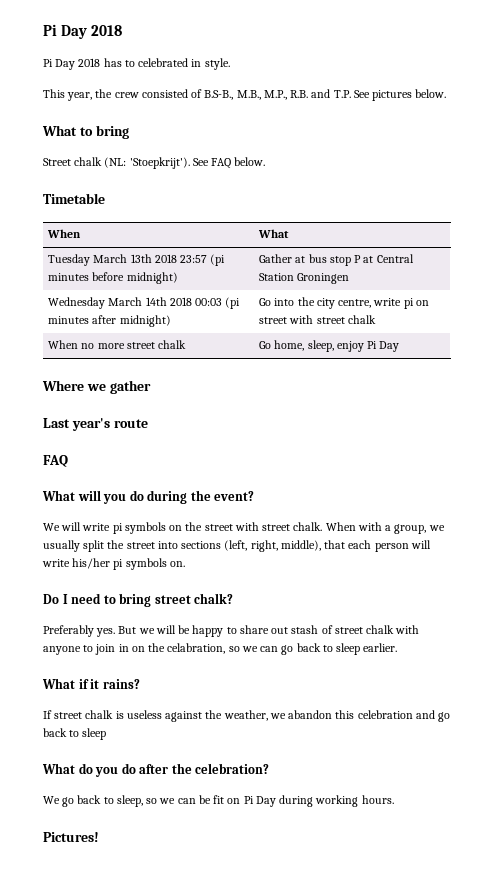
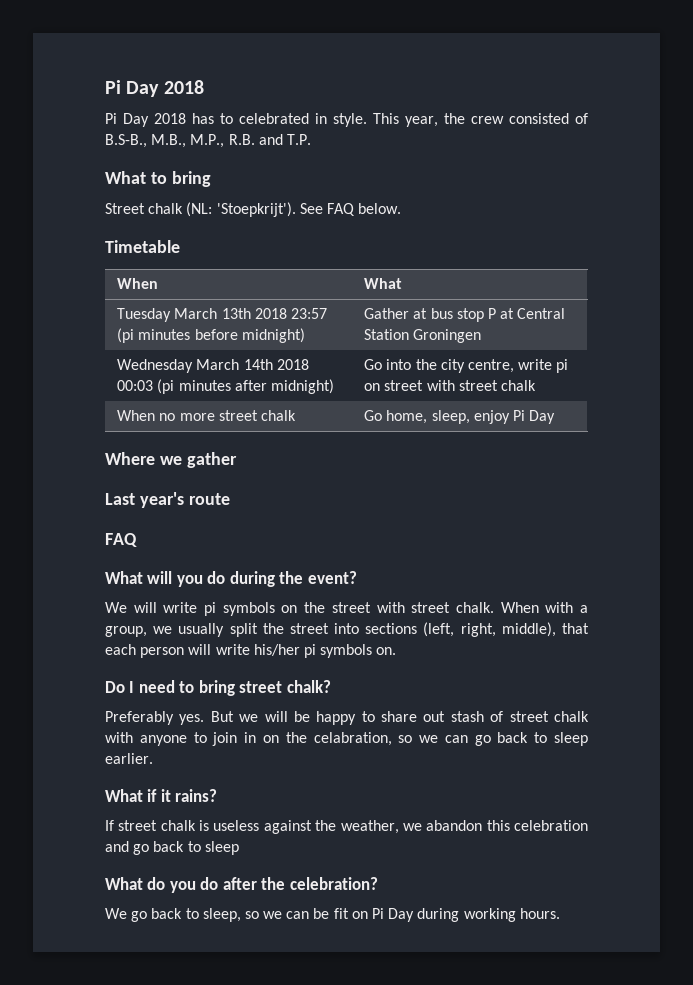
- Pi Day 2018 has to celebrated in style.
- This year, the crew consisted of B.S-B., M.B., M.P., R.B. and T.P. See pictures below.
+ Pi Day 2018 has to celebrated in style. This year, the crew consisted of B.S-B., M.B., M.P., R.B. and T.P.
- Pictures!

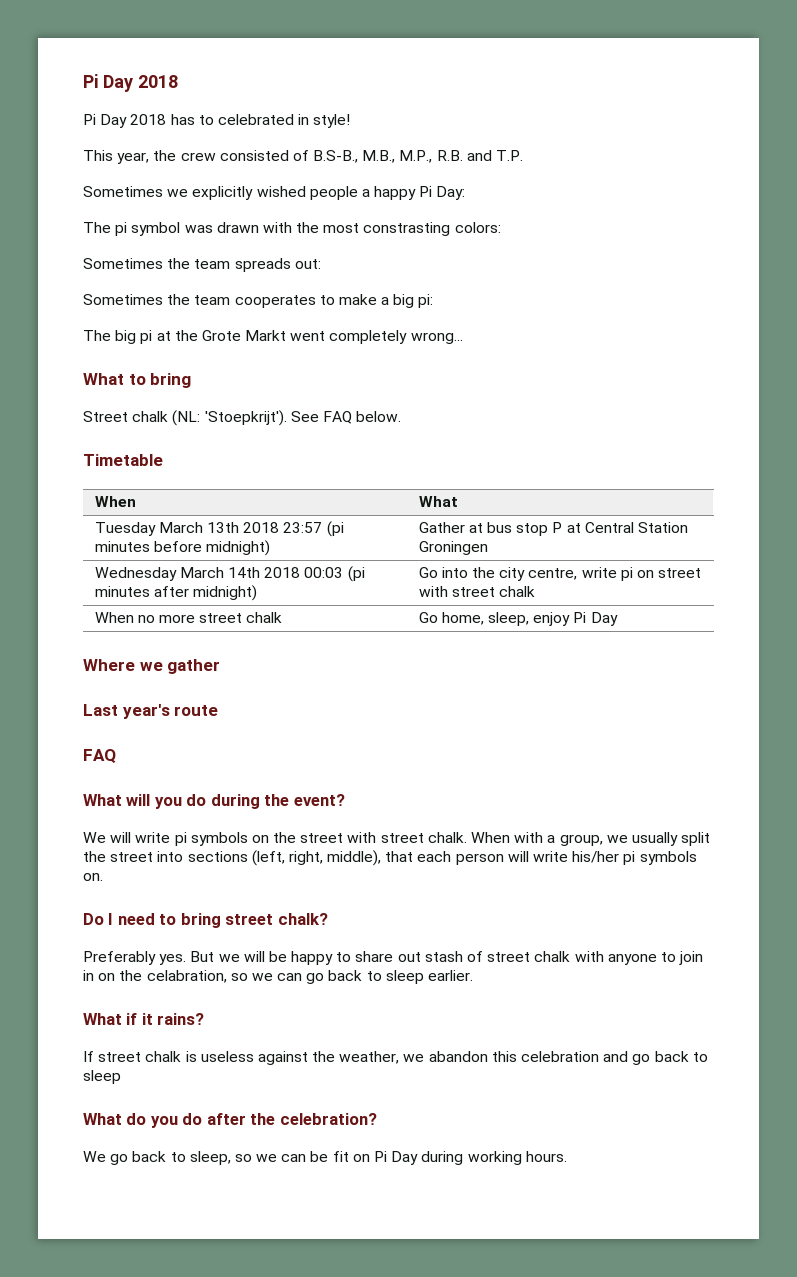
- Pi Day 2018 has to celebrated in style. This year, the crew consisted of B.S-B., M.B., M.P., R.B. and T.P.
+ Pi Day 2018 has to celebrated in style!
+ This year, the crew consisted of B.S-B., M.B., M.P., R.B. and T.P.
+ Sometimes we explicitly wished people a happy Pi Day:
+ The pi symbol was drawn with the most constrasting colors:
+ Sometimes the team spreads out:
+ Sometimes the team cooperates to make a big pi:
+ The big pi at the Grote Markt went completely wrong...

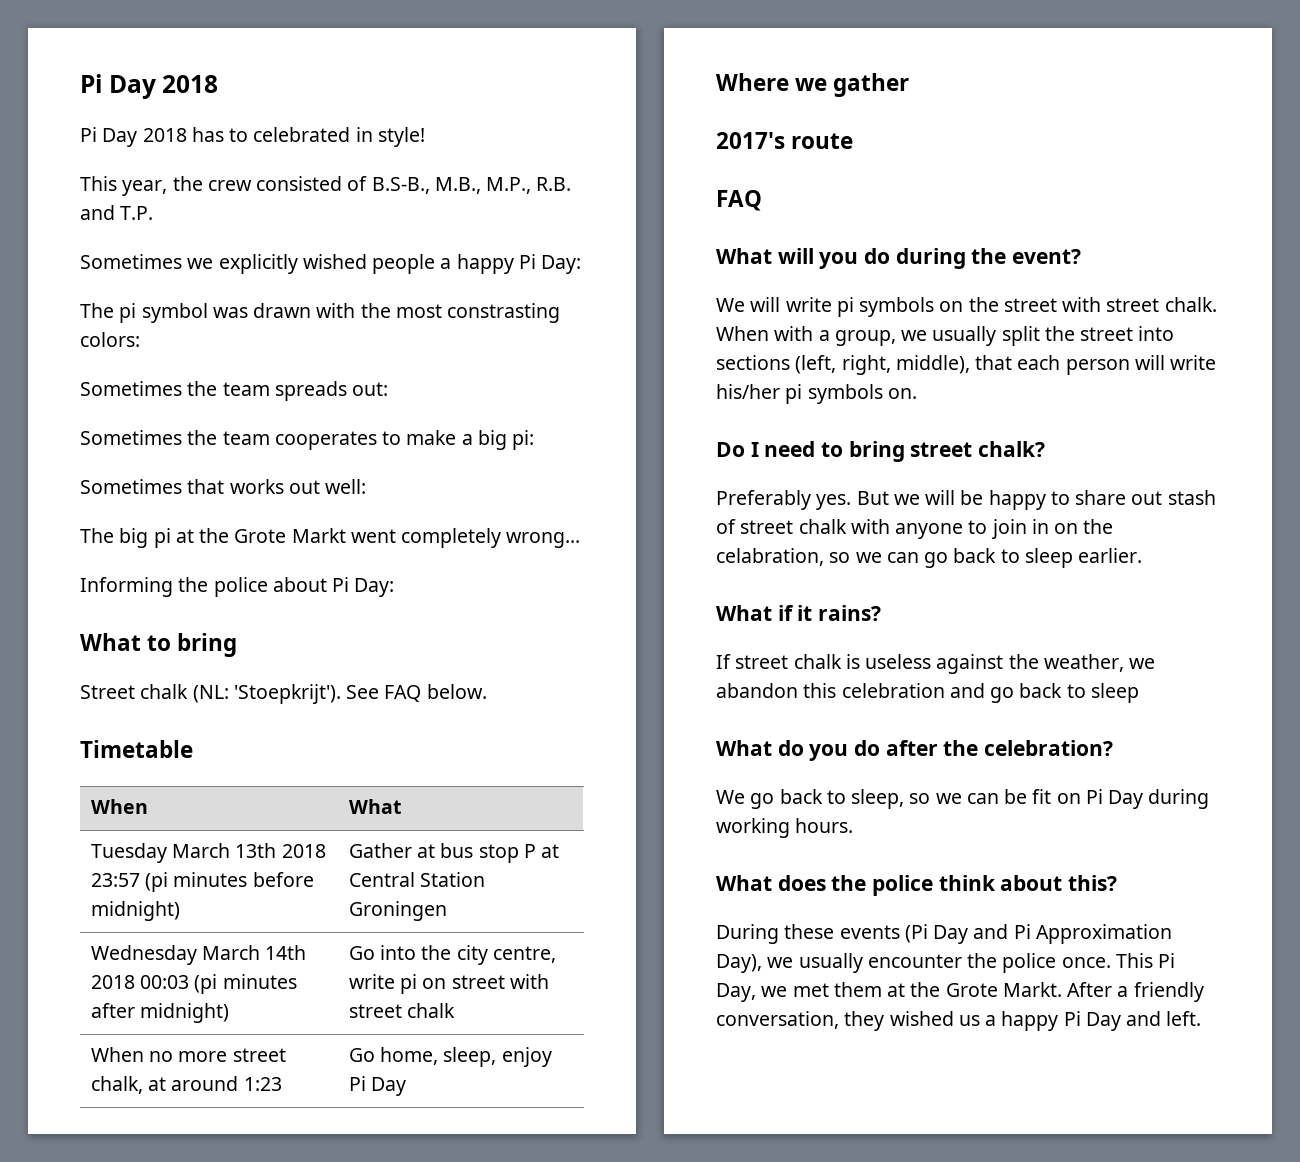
+ Sometimes that works out well:
+ Informing the police about Pi Day:
- When no more street chalk | Go home, sleep, enjoy Pi Day
+ When no more street chalk, at around 1:23 | Go home, sleep, enjoy Pi Day
- Last year's route
+ 2017's route
+ What does the police think about this?
+ During these events (Pi Day and Pi Approximation Day), we usually encounter the police once. This Pi Day, we met them at the Grote Markt. After a friendly conversation, they wished us a happy Pi Day and left.

